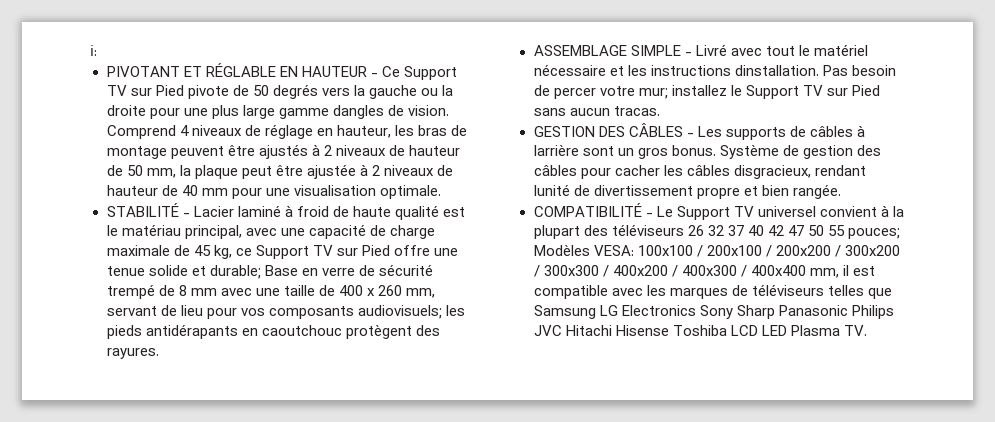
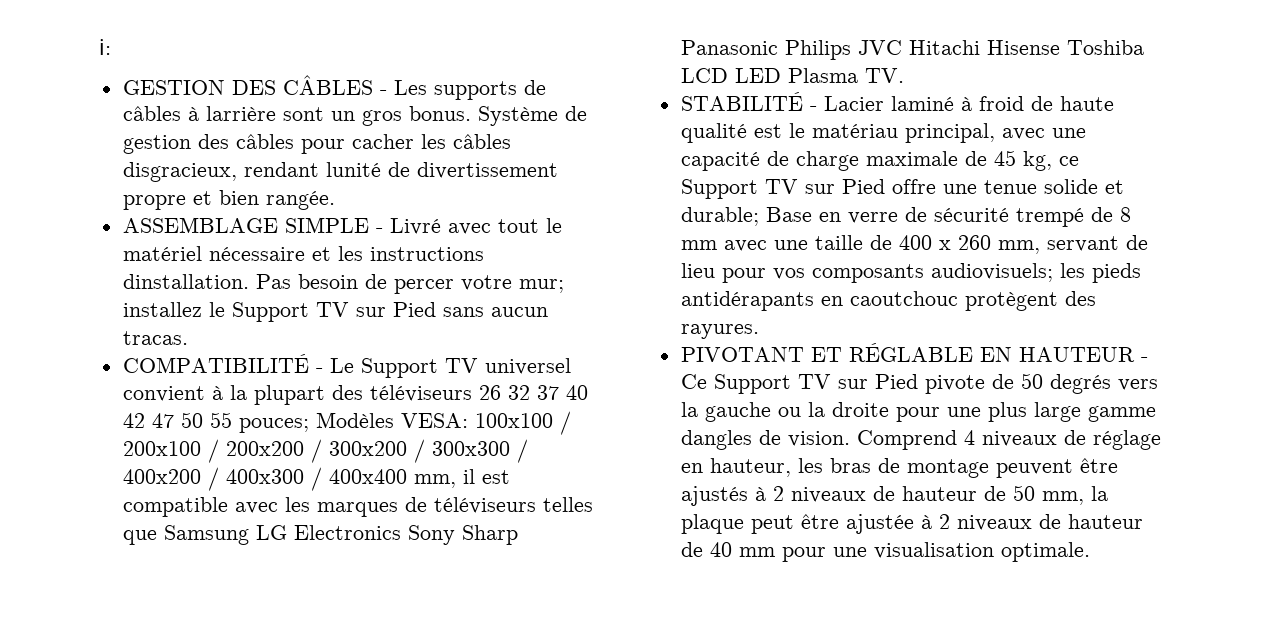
+ GESTION DES CÂBLES - Les supports de câbles à larrière sont un gros bonus. Système de gestion des câbles pour cacher les câbles disgracieux, rendant lunité de divertissement propre et bien rangée.
+ ASSEMBLAGE SIMPLE - Livré avec tout le matériel nécessaire et les instructions dinstallation. Pas besoin de percer votre mur; installez le Support TV sur Pied sans aucun tracas.
+ COMPATIBILITÉ - Le Support TV universel convient à la plupart des téléviseurs 26 32 37 40 42 47 50 55 pouces; Modèles VESA: 100x100 / 200x100 / 200x200 / 300x200 / 300x300 / 400x200 / 400x300 / 400x400 mm, il est compatible avec les marques de téléviseurs telles que Samsung LG Electronics Sony Sharp Panasonic Philips JVC Hitachi Hisense Toshiba LCD LED Plasma TV.
+ STABILITÉ - Lacier laminé à froid de haute qualité est le matériau principal, avec une capacité de charge maximale de 45 kg, ce Support TV sur Pied offre une tenue solide et durable; Base en verre de sécurité trempé de 8 mm avec une taille de 400 x 260 mm, servant de lieu pour vos composants audiovisuels; les pieds antidérapants en caoutchouc protègent des rayures.
- STABILITÉ - Lacier laminé à froid de haute qualité est le matériau principal, avec une capacité de charge maximale de 45 kg, ce Support TV sur Pied offre une tenue solide et durable; Base en verre de sécurité trempé de 8 mm avec une taille de 400 x 260 mm, servant de lieu pour vos composants audiovisuels; les pieds antidérapants en caoutchouc protègent des rayures.
- ASSEMBLAGE SIMPLE - Livré avec tout le matériel nécessaire et les instructions dinstallation. Pas besoin de percer votre mur; installez le Support TV sur Pied sans aucun tracas.
- GESTION DES CÂBLES - Les supports de câbles à larrière sont un gros bonus. Système de gestion des câbles pour cacher les câbles disgracieux, rendant lunité de divertissement propre et bien rangée.
- COMPATIBILITÉ - Le Support TV universel convient à la plupart des téléviseurs 26 32 37 40 42 47 50 55 pouces; Modèles VESA: 100x100 / 200x100 / 200x200 / 300x200 / 300x300 / 400x200 / 400x300 / 400x400 mm, il est compatible avec les marques de téléviseurs telles que Samsung LG Electronics Sony Sharp Panasonic Philips JVC Hitachi Hisense Toshiba LCD LED Plasma TV.

